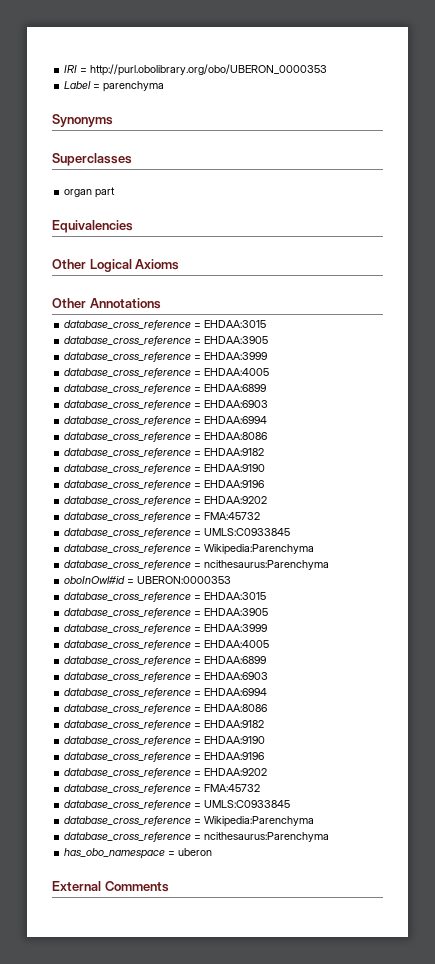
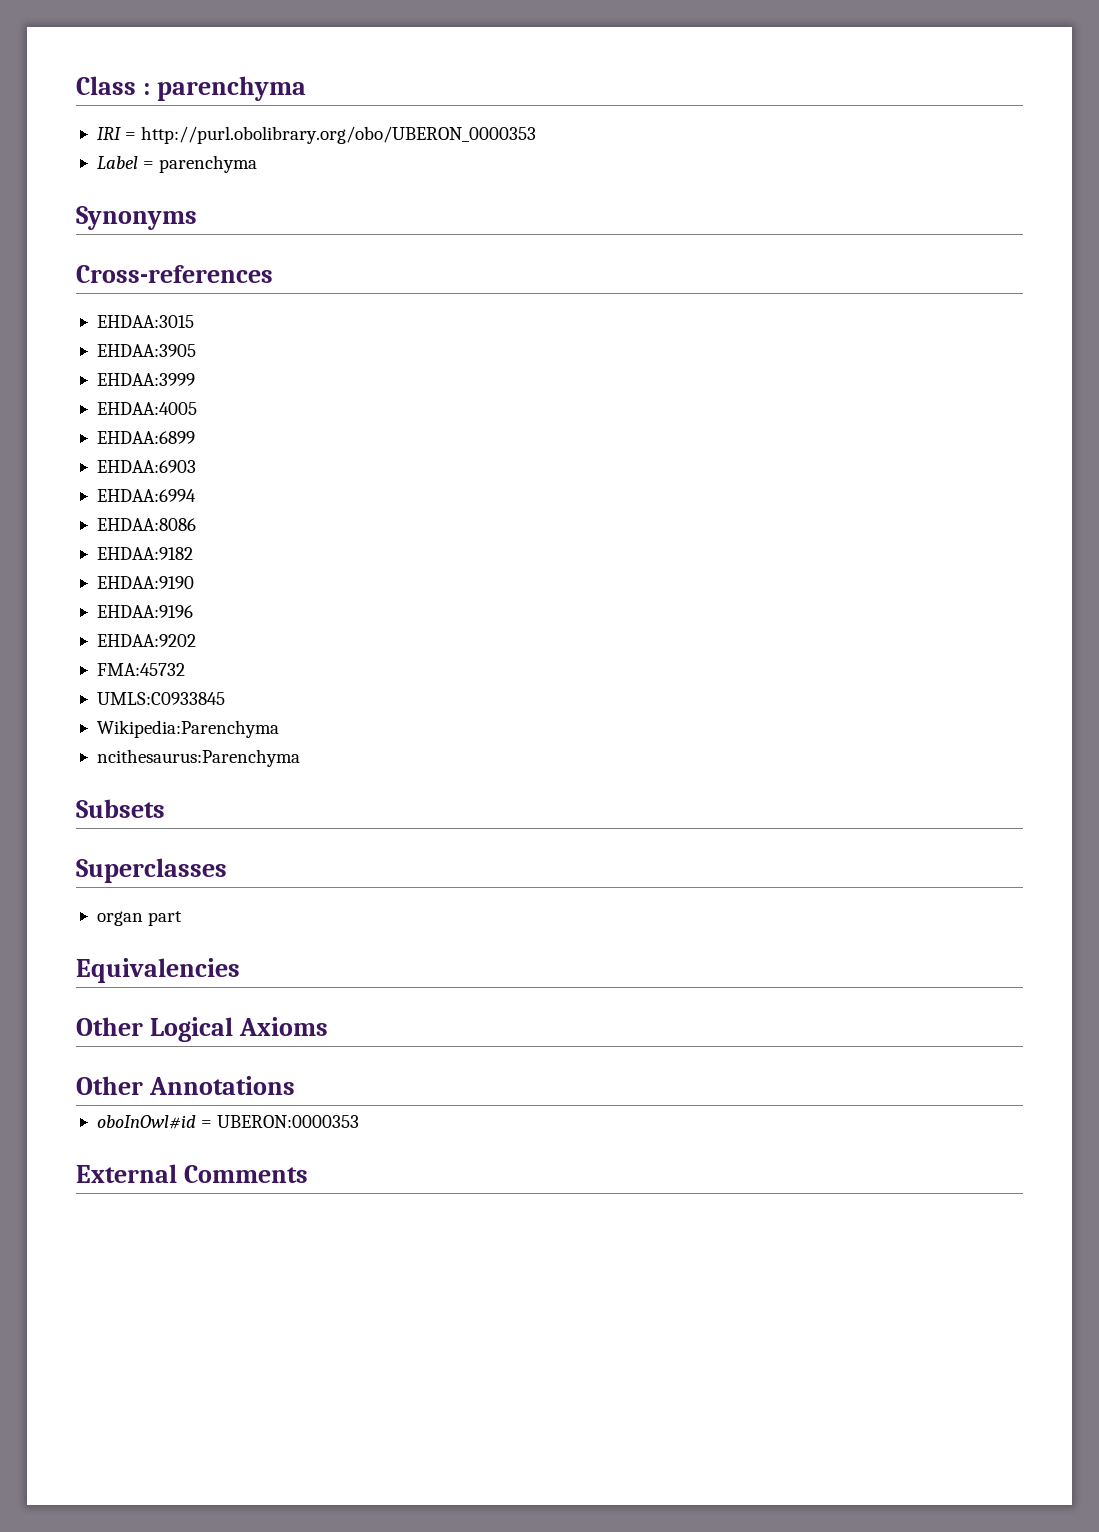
+ Class : parenchyma
+ Cross-references
+ EHDAA:3015
+ EHDAA:3905
+ EHDAA:3999
+ EHDAA:4005
+ EHDAA:6899
+ EHDAA:6903
+ EHDAA:6994
+ EHDAA:8086
+ EHDAA:9182
+ EHDAA:9190
+ EHDAA:9196
+ EHDAA:9202
+ FMA:45732
+ UMLS:C0933845
+ Wikipedia:Parenchyma
+ ncithesaurus:Parenchyma
+ Subsets
  Other Annotations
- database_cross_reference = EHDAA:3015
- database_cross_reference = EHDAA:3905
- database_cross_reference = EHDAA:3999
- database_cross_reference = EHDAA:4005
- database_cross_reference = EHDAA:6899
- database_cross_reference = EHDAA:6903
- database_cross_reference = EHDAA:6994
- database_cross_reference = EHDAA:8086
- database_cross_reference = EHDAA:9182
- database_cross_reference = EHDAA:9190
- database_cross_reference = EHDAA:9196
- database_cross_reference = EHDAA:9202
- database_cross_reference = FMA:45732
- database_cross_reference = UMLS:C0933845
- database_cross_reference = Wikipedia:Parenchyma
- database_cross_reference = ncithesaurus:Parenchyma
  oboInOwl#id = UBERON:0000353
- database_cross_reference = EHDAA:3015
- database_cross_reference = EHDAA:3905
- database_cross_reference = EHDAA:3999
- database_cross_reference = EHDAA:4005
- database_cross_reference = EHDAA:6899
- database_cross_reference = EHDAA:6903
- database_cross_reference = EHDAA:6994
- database_cross_reference = EHDAA:8086
- database_cross_reference = EHDAA:9182
- database_cross_reference = EHDAA:9190
- database_cross_reference = EHDAA:9196
- database_cross_reference = EHDAA:9202
- database_cross_reference = FMA:45732
- database_cross_reference = UMLS:C0933845
- database_cross_reference = Wikipedia:Parenchyma
- database_cross_reference = ncithesaurus:Parenchyma
- has_obo_namespace = uberon

